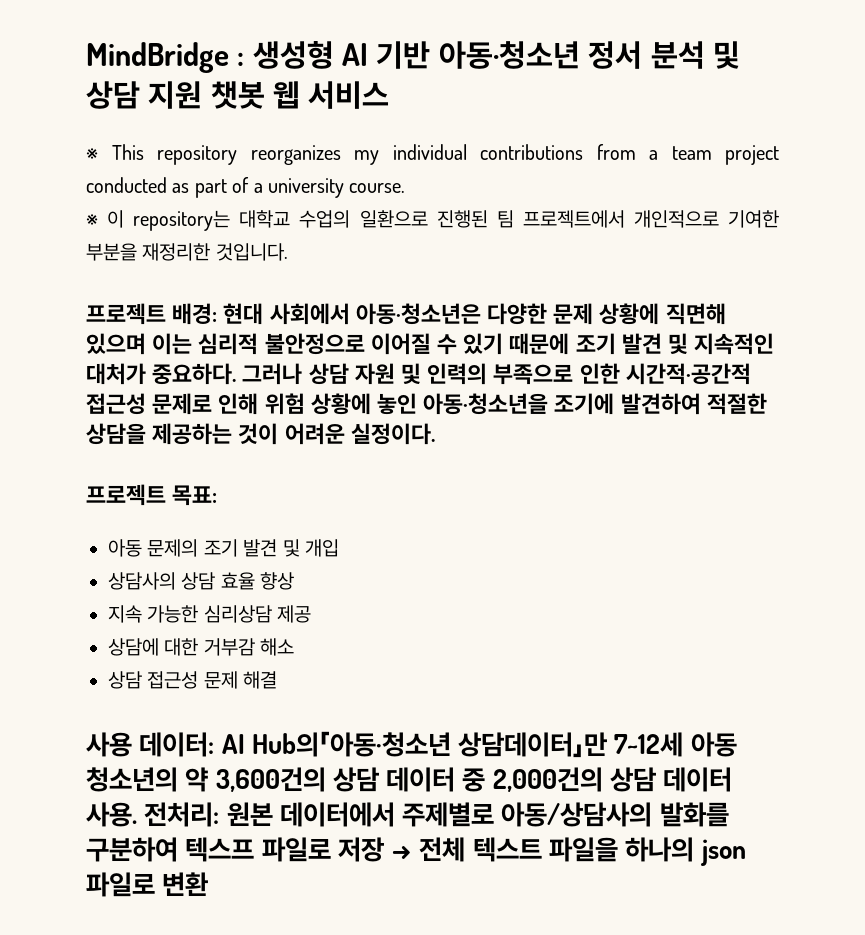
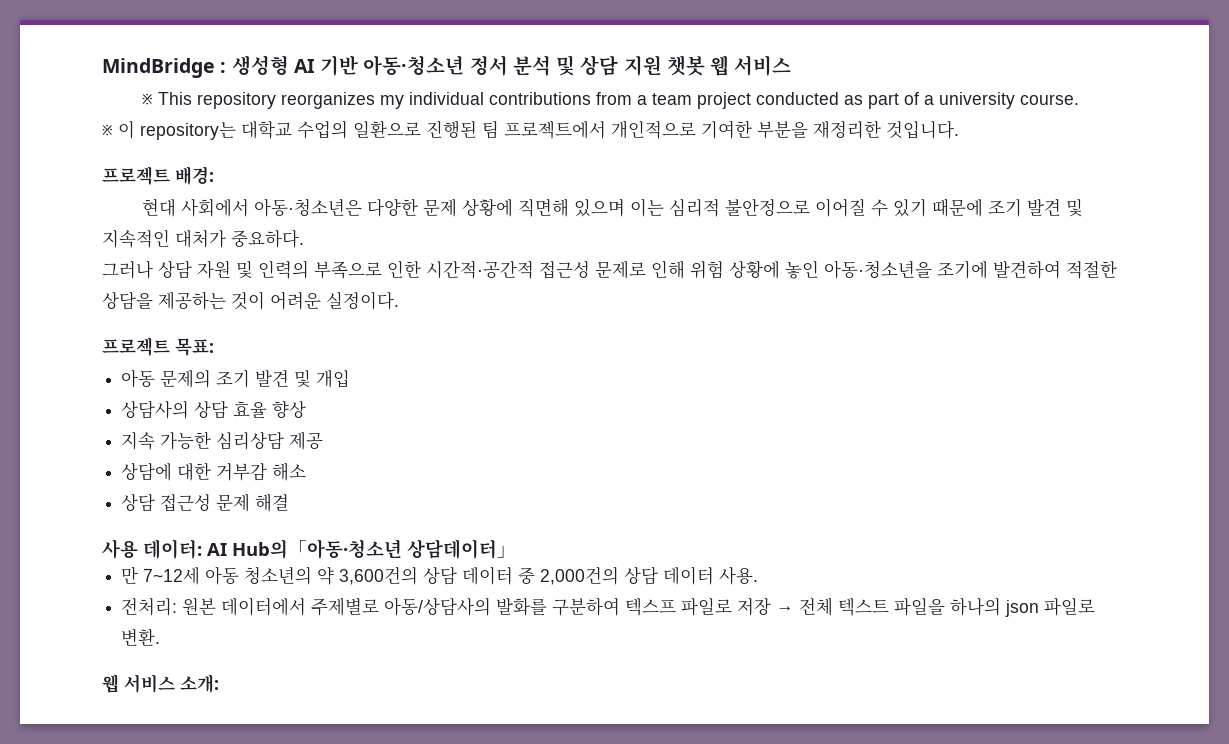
- 프로젝트 배경: 현대 사회에서 아동·청소년은 다양한 문제 상황에 직면해 있으며 이는 심리적 불안정으로 이어질 수 있기 때문에 조기 발견 및 지속적인 대처가 중요하다. 그러나 상담 자원 및 인력의 부족으로 인한 시간적·공간적 접근성 문제로 인해 위험 상황에 놓인 아동·청소년을 조기에 발견하여 적절한 상담을 제공하는 것이 어려운 실정이다.
+ 프로젝트 배경:
+ 현대 사회에서 아동·청소년은 다양한 문제 상황에 직면해 있으며 이는 심리적 불안정으로 이어질 수 있기 때문에 조기 발견 및 지속적인 대처가 중요하다.
+ 그러나 상담 자원 및 인력의 부족으로 인한 시간적·공간적 접근성 문제로 인해 위험 상황에 놓인 아동·청소년을 조기에 발견하여 적절한 상담을 제공하는 것이 어려운 실정이다.
- 사용 데이터: AI Hub의「아동·청소년 상담데이터」만 7~12세 아동 청소년의 약 3,600건의 상담 데이터 중 2,000건의 상담 데이터 사용. 전처리: 원본 데이터에서 주제별로 아동/상담사의 발화를 구분하여 텍스프 파일로 저장 → 전체 텍스트 파일을 하나의 json 파일로 변환
+ 사용 데이터: AI Hub의「아동·청소년 상담데이터」
+ 만 7~12세 아동 청소년의 약 3,600건의 상담 데이터 중 2,000건의 상담 데이터 사용.
+ 전처리: 원본 데이터에서 주제별로 아동/상담사의 발화를 구분하여 텍스프 파일로 저장 → 전체 텍스트 파일을 하나의 json 파일로 변환.
+ 웹 서비스 소개:

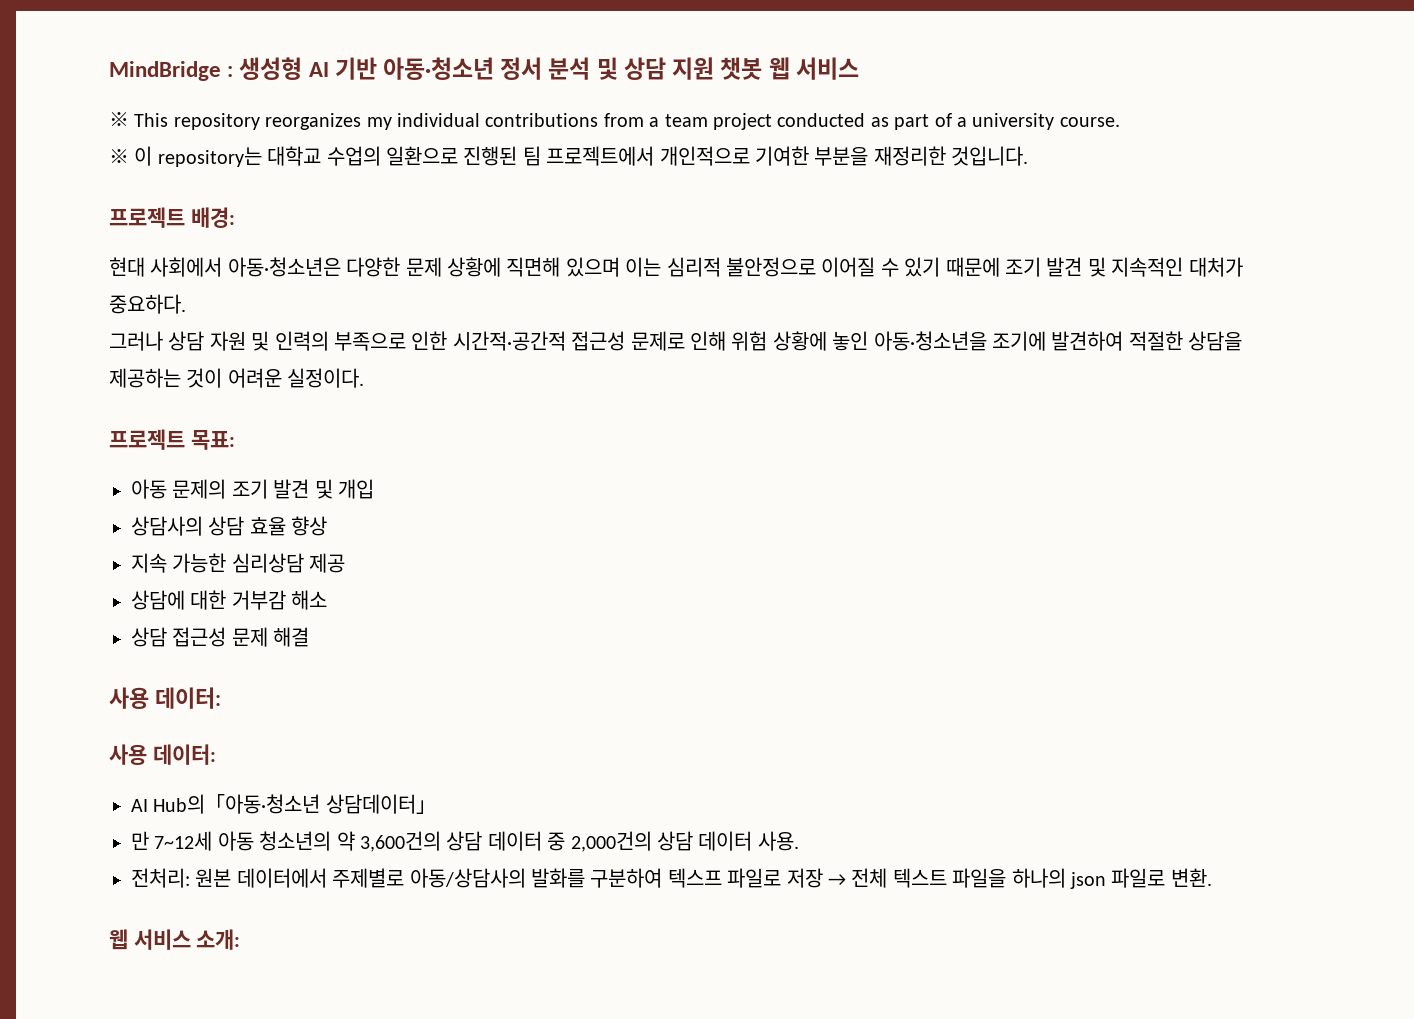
  상담 접근성 문제 해결
- 사용 데이터: AI Hub의「아동·청소년 상담데이터」
+ 사용 데이터:
+ 사용 데이터:
+ AI Hub의「아동·청소년 상담데이터」

